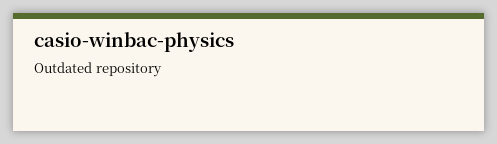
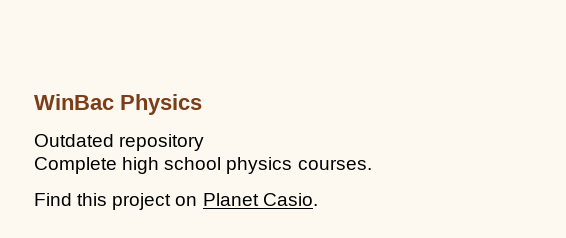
- casio-winbac-physics
+ WinBac Physics
+ Complete high school physics courses.
+ Find this project on Planet Casio.

